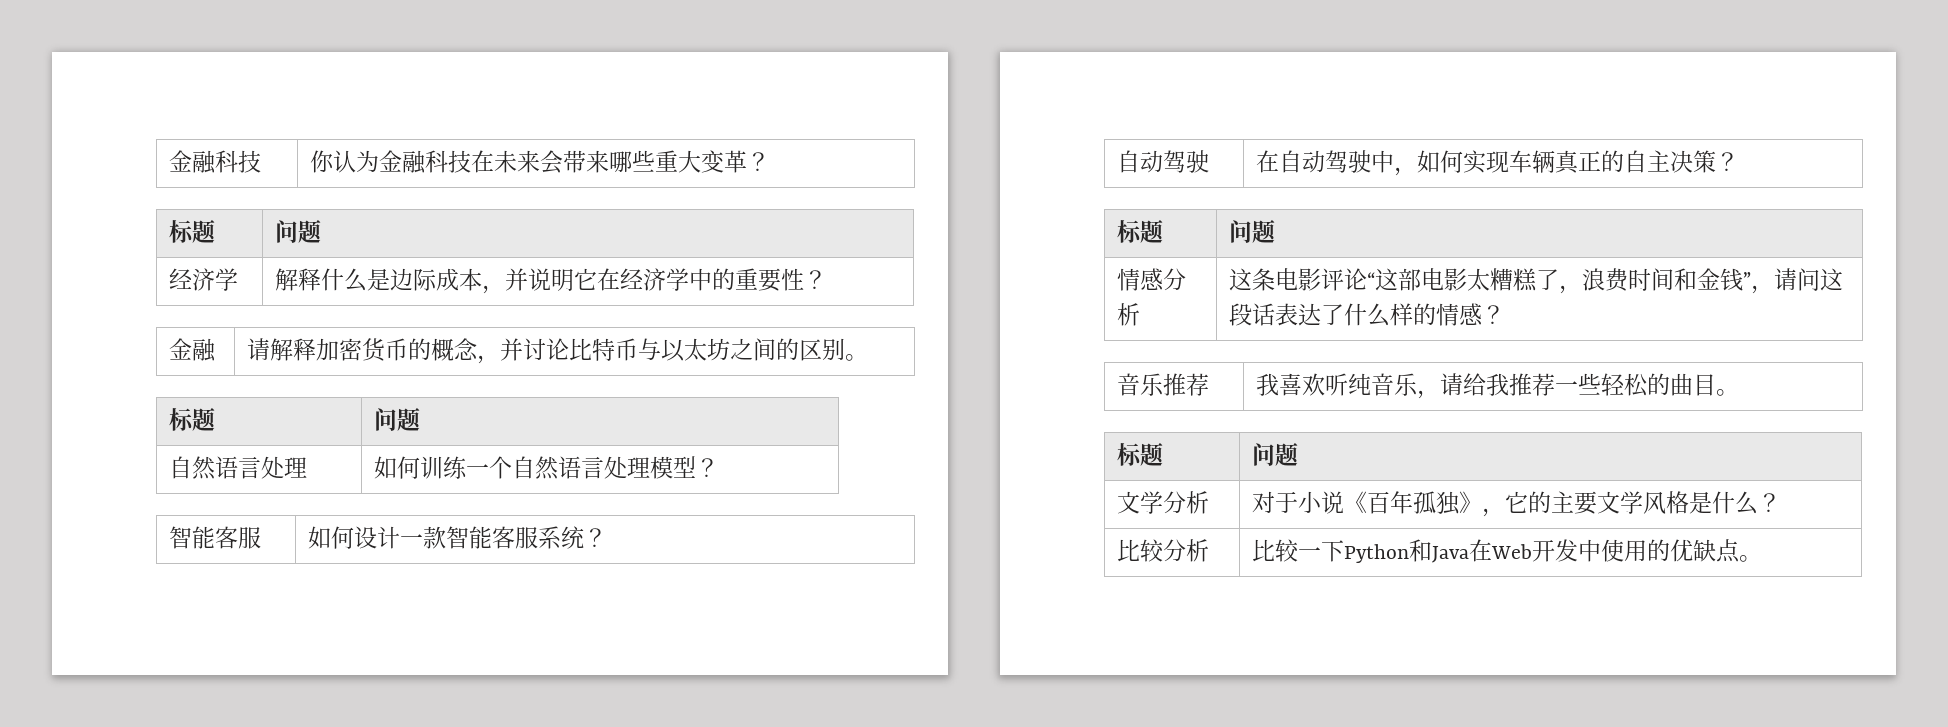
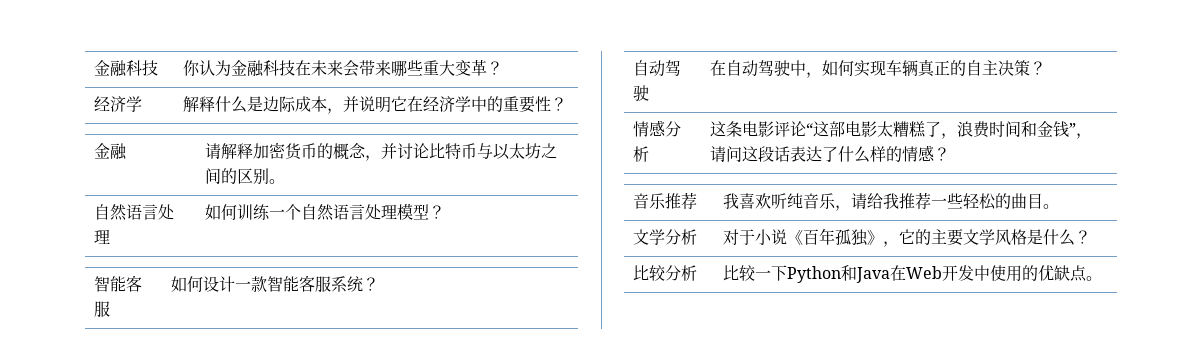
  金融科技 | 你认为金融科技在未来会带来哪些重大变革？
- 标题 | 问题
  金融 | 请解释加密货币的概念，并讨论比特币与以太坊之间的区别。
- 标题 | 问题
  自动驾驶 | 在自动驾驶中，如何实现车辆真正的自主决策？
- 标题 | 问题
  音乐推荐 | 我喜欢听纯音乐，请给我推荐一些轻松的曲目。
- 标题 | 问题

